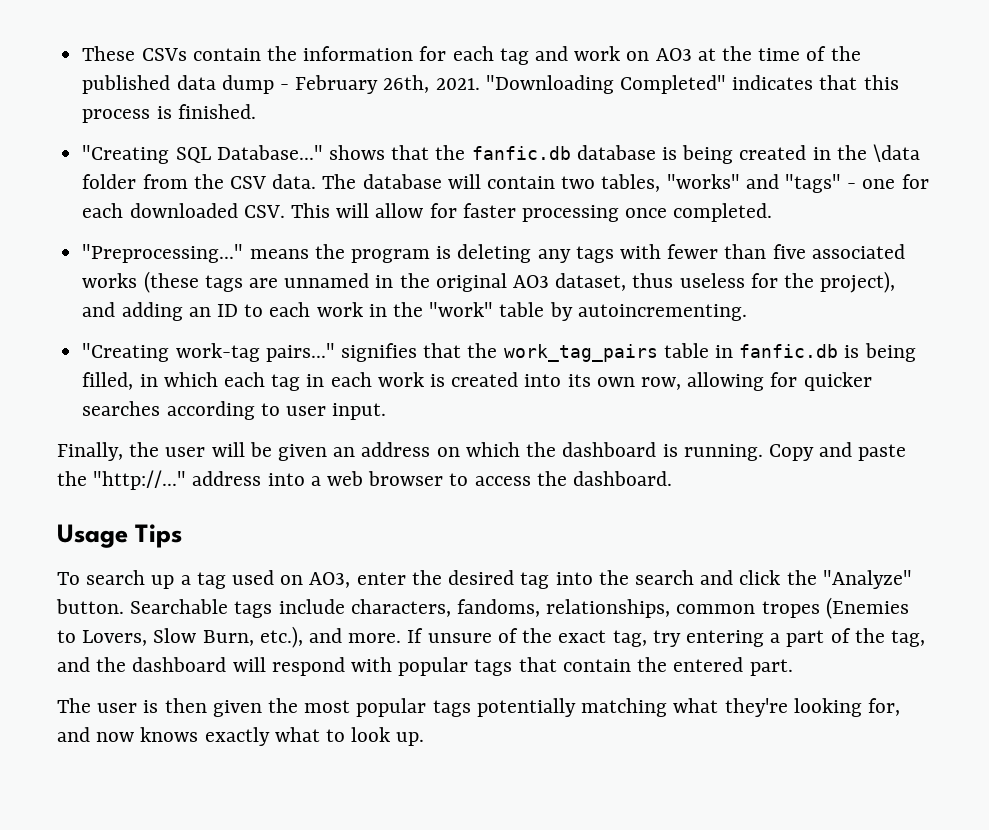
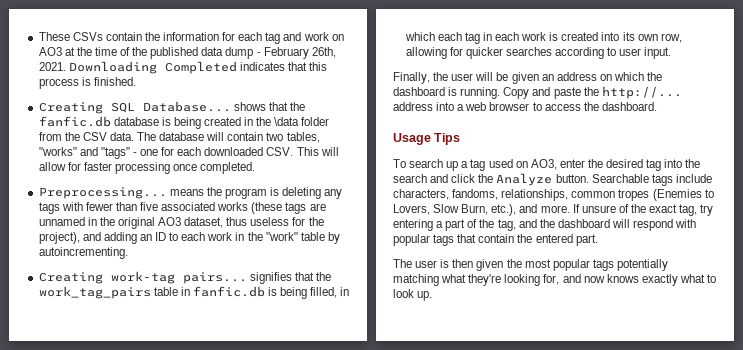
- "Downloading Completed" indicates that this process is finished.
+ Downloading Completed indicates that this process is finished.
- "Creating SQL Database..." shows that the fanfic.db database is being created in the \data folder from the CSV data.
+ Creating SQL Database... shows that the fanfic.db database is being created in the \data folder from the CSV data.
- "Preprocessing..." means the program is deleting any tags with fewer than five associated works (these tags are unnamed in the original AO3 dataset, thus useless for the project), and adding an ID to each work in the "work" table by autoincrementing.
+ Preprocessing... means the program is deleting any tags with fewer than five associated works (these tags are unnamed in the original AO3 dataset, thus useless for the project), and adding an ID to each work in the "work" table by autoincrementing.
- "Creating work-tag pairs..." signifies that the work_tag_pairs table in fanfic.db is being filled, in which each tag in each work is created into its own row, allowing for quicker searches according to user input.
+ Creating work-tag pairs... signifies that the work_tag_pairs table in fanfic.db is being filled, in which each tag in each work is created into its own row, allowing for quicker searches according to user input.
- Copy and paste the "http://..." address into a web browser to access the dashboard.
+ Copy and paste the http://... address into a web browser to access the dashboard.
- To search up a tag used on AO3, enter the desired tag into the search and click the "Analyze" button.
+ To search up a tag used on AO3, enter the desired tag into the search and click the Analyze button.

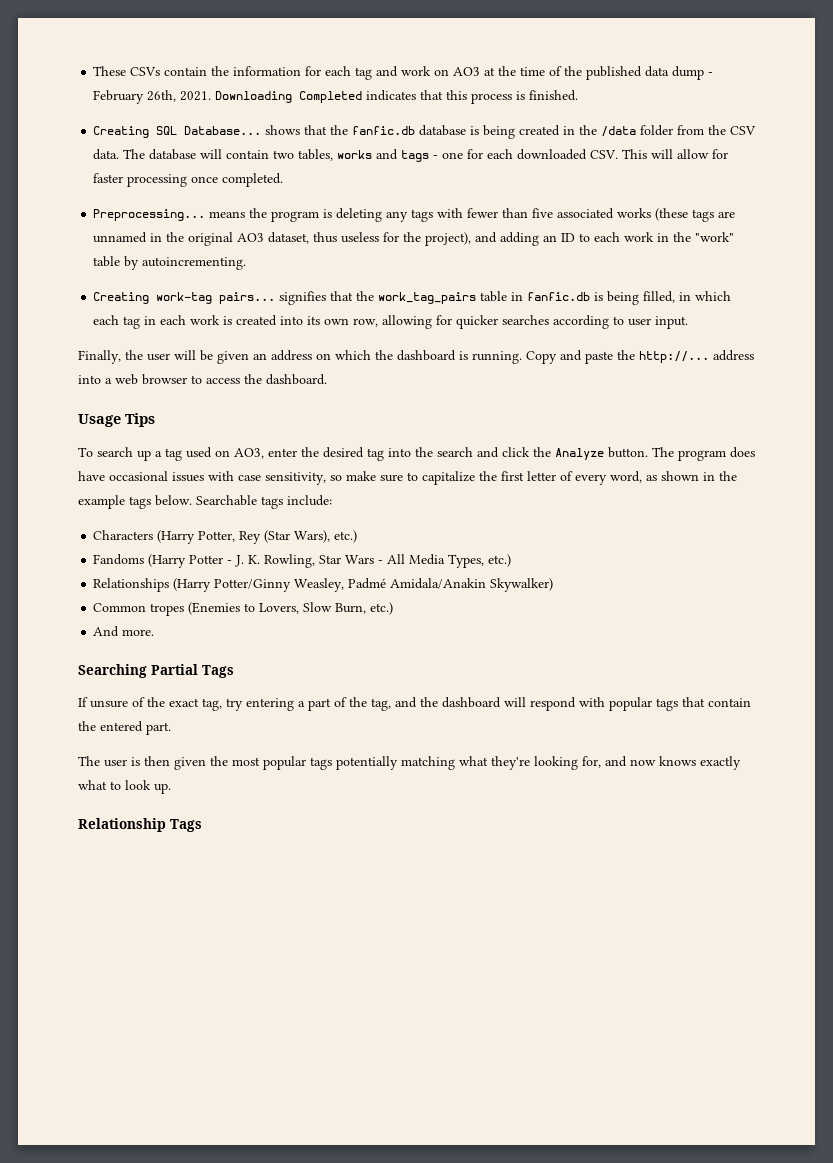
- Creating SQL Database... shows that the fanfic.db database is being created in the \data folder from the CSV data.
+ Creating SQL Database... shows that the fanfic.db database is being created in the /data folder from the CSV data.
- The database will contain two tables, "works" and "tags" - one for each downloaded CSV. This will allow for faster processing once completed.
+ The database will contain two tables, works and tags - one for each downloaded CSV. This will allow for faster processing once completed.
- Searchable tags include characters, fandoms, relationships, common tropes (Enemies to Lovers, Slow Burn, etc.), and more. If unsure of the exact tag, try entering a part of the tag, and the dashboard will respond with popular tags that contain the entered part.
+ The program does have occasional issues with case sensitivity, so make sure to capitalize the first letter of every word, as shown in the example tags below. Searchable tags include:
+ Characters (Harry Potter, Rey (Star Wars), etc.)
+ Fandoms (Harry Potter - J. K. Rowling, Star Wars - All Media Types, etc.)
+ Relationships (Harry Potter/Ginny Weasley, Padmé Amidala/Anakin Skywalker)
+ Common tropes (Enemies to Lovers, Slow Burn, etc.)
+ And more.
+ Searching Partial Tags
+ If unsure of the exact tag, try entering a part of the tag, and the dashboard will respond with popular tags that contain the entered part.
+ Relationship Tags

